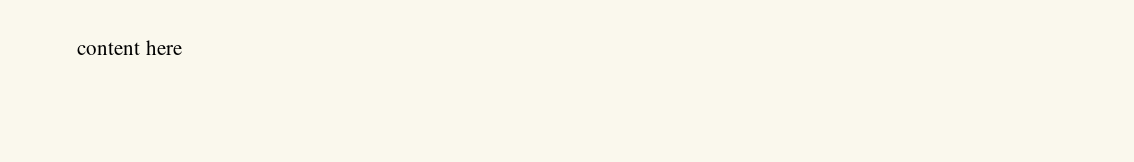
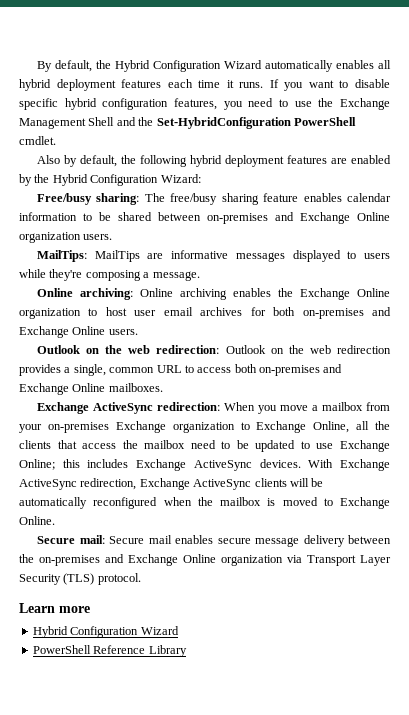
- content here
+ By default, the Hybrid Configuration Wizard automatically enables all hybrid deployment features each time it runs. If you want to disable specific hybrid configuration features, you need to use the Exchange Management Shell and the Set-HybridConfiguration PowerShell cmdlet.
+ Also by default, the following hybrid deployment features are enabled by the Hybrid Configuration Wizard:
+ Free/busy sharing: The free/busy sharing feature enables calendar information to be shared between on-premises and Exchange Online organization users.
+ MailTips: MailTips are informative messages displayed to users while they're composing a message.
+ Online archiving: Online archiving enables the Exchange Online organization to host user email archives for both on-premises and Exchange Online users.
+ Outlook on the web redirection: Outlook on the web redirection provides a single, common URL to access both on-premises and Exchange Online mailboxes.
+ Exchange ActiveSync redirection: When you move a mailbox from your on-premises Exchange organization to Exchange Online, all the clients that access the mailbox need to be updated to use Exchange Online; this includes Exchange ActiveSync devices. With Exchange ActiveSync redirection, Exchange ActiveSync clients will be automatically reconfigured when the mailbox is moved to Exchange Online.
+ Secure mail: Secure mail enables secure message delivery between the on-premises and Exchange Online organization via Transport Layer Security (TLS) protocol.
+ Learn more
+ Hybrid Configuration Wizard
+ PowerShell Reference Library

